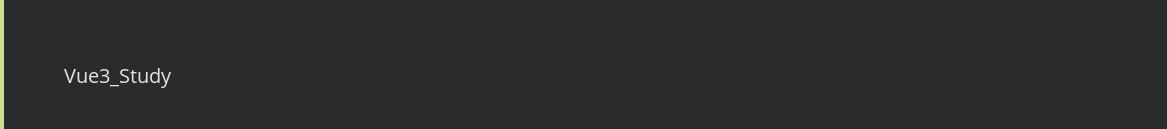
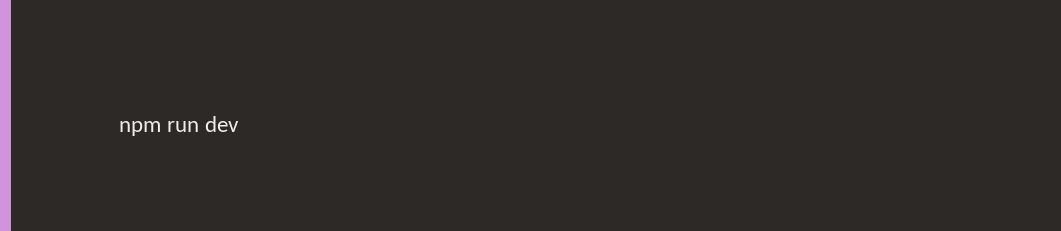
- Vue3_Study
+ npm run dev

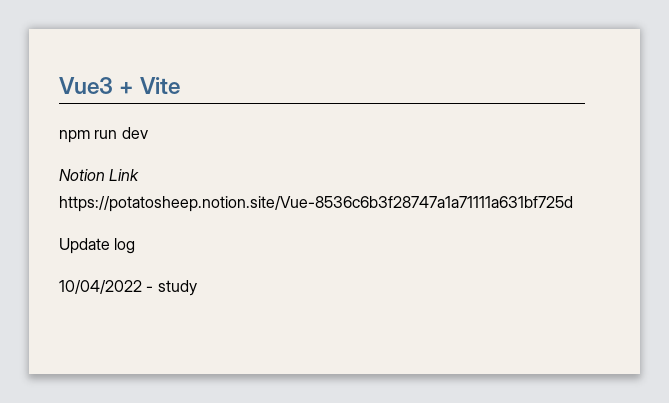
+ Vue3 + Vite
+ Notion Link https://potatosheep.notion.site/Vue-8536c6b3f28747a1a71111a631bf725d
+ Update log
+ 10/04/2022 - study

